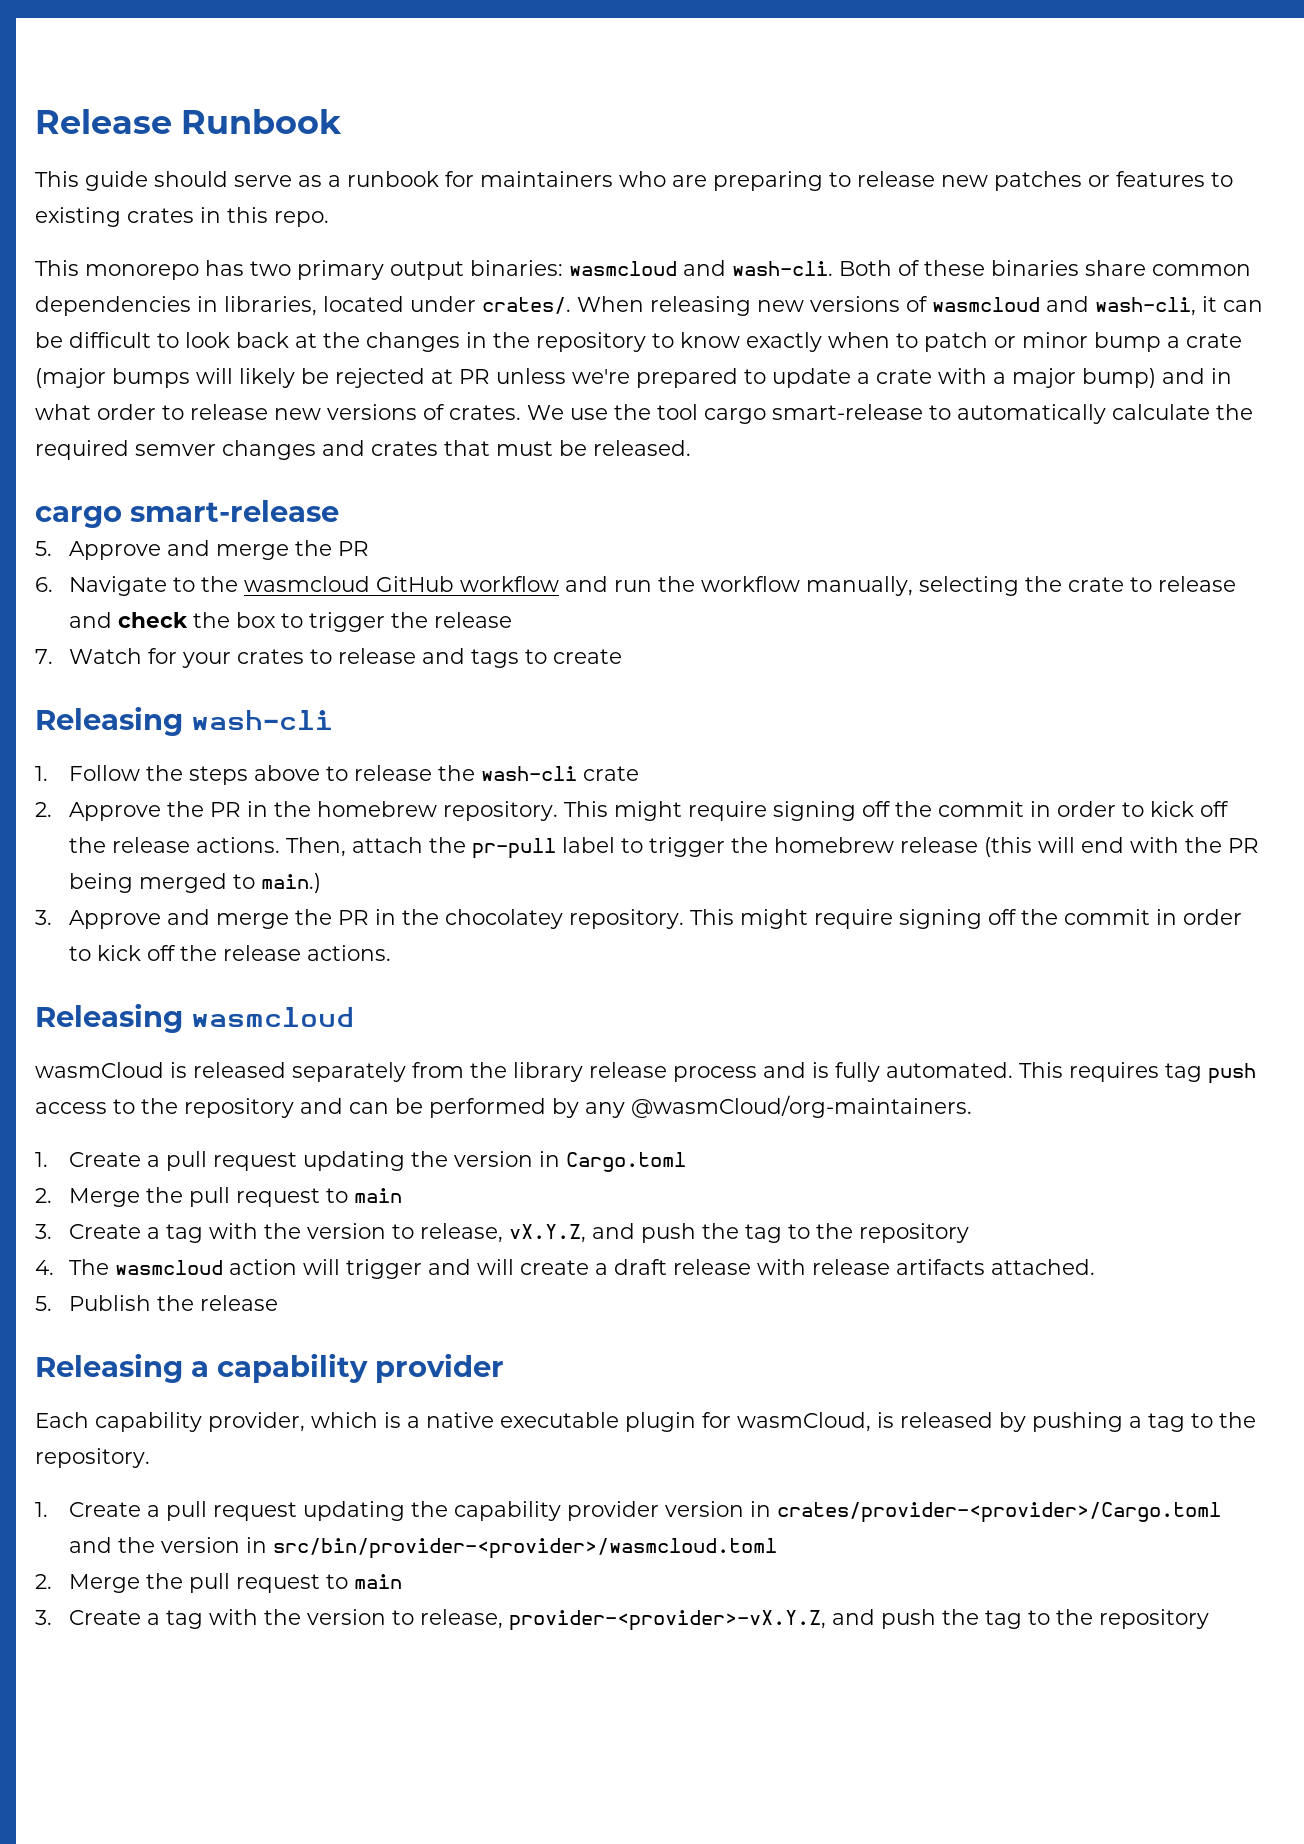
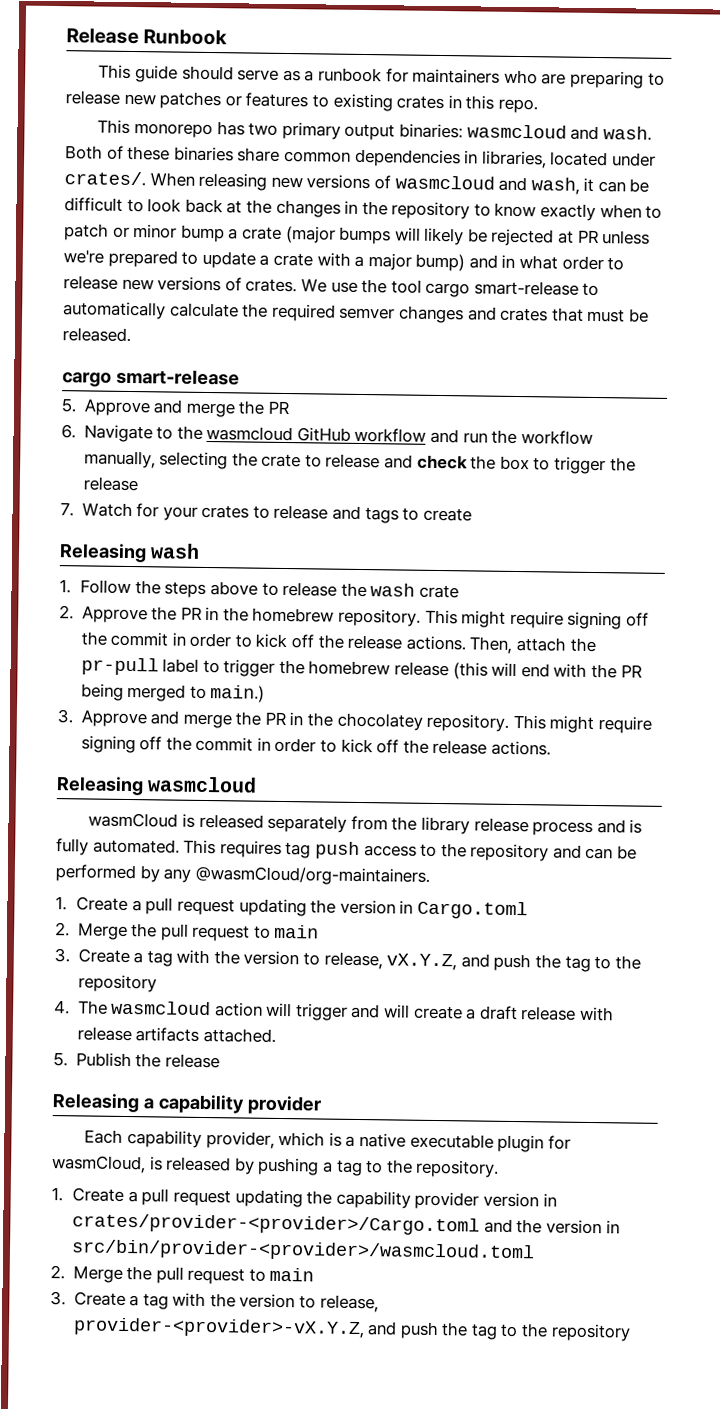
- This monorepo has two primary output binaries: wasmcloud and wash-cli.
+ This monorepo has two primary output binaries: wasmcloud and wash.
- When releasing new versions of wasmcloud and wash-cli, it can be difficult to look back at the changes in the repository to know exactly when to patch or minor bump a crate (major bumps will likely be rejected at PR unless we're prepared to update a crate with a major bump) and in what order to release new versions of crates.
+ When releasing new versions of wasmcloud and wash, it can be difficult to look back at the changes in the repository to know exactly when to patch or minor bump a crate (major bumps will likely be rejected at PR unless we're prepared to update a crate with a major bump) and in what order to release new versions of crates.
- Releasing wash-cli
+ Releasing wash
- 1. Follow the steps above to release the wash-cli crate
+ 1. Follow the steps above to release the wash crate

